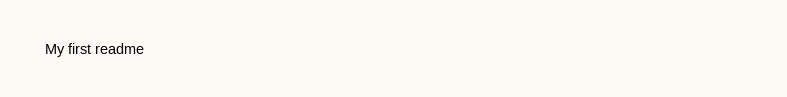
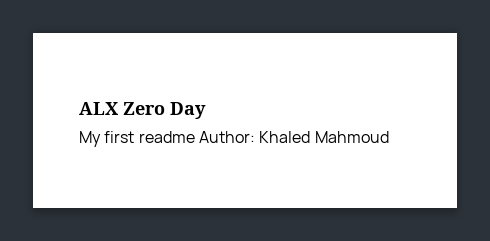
- My first readme
+ ALX Zero Day
+ My first readme Author: Khaled Mahmoud

